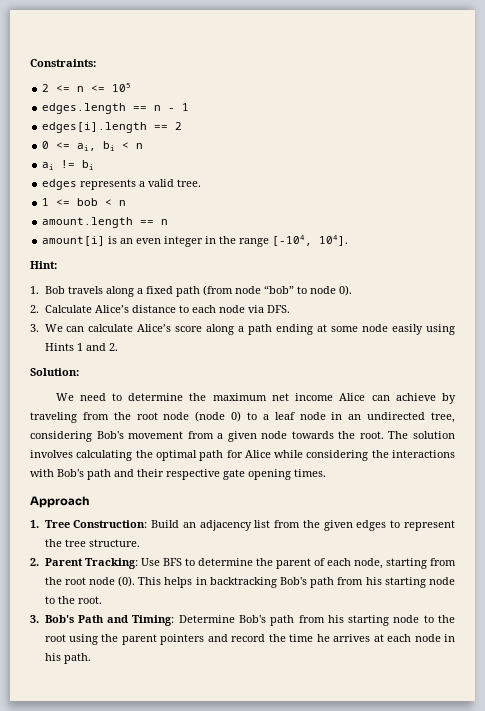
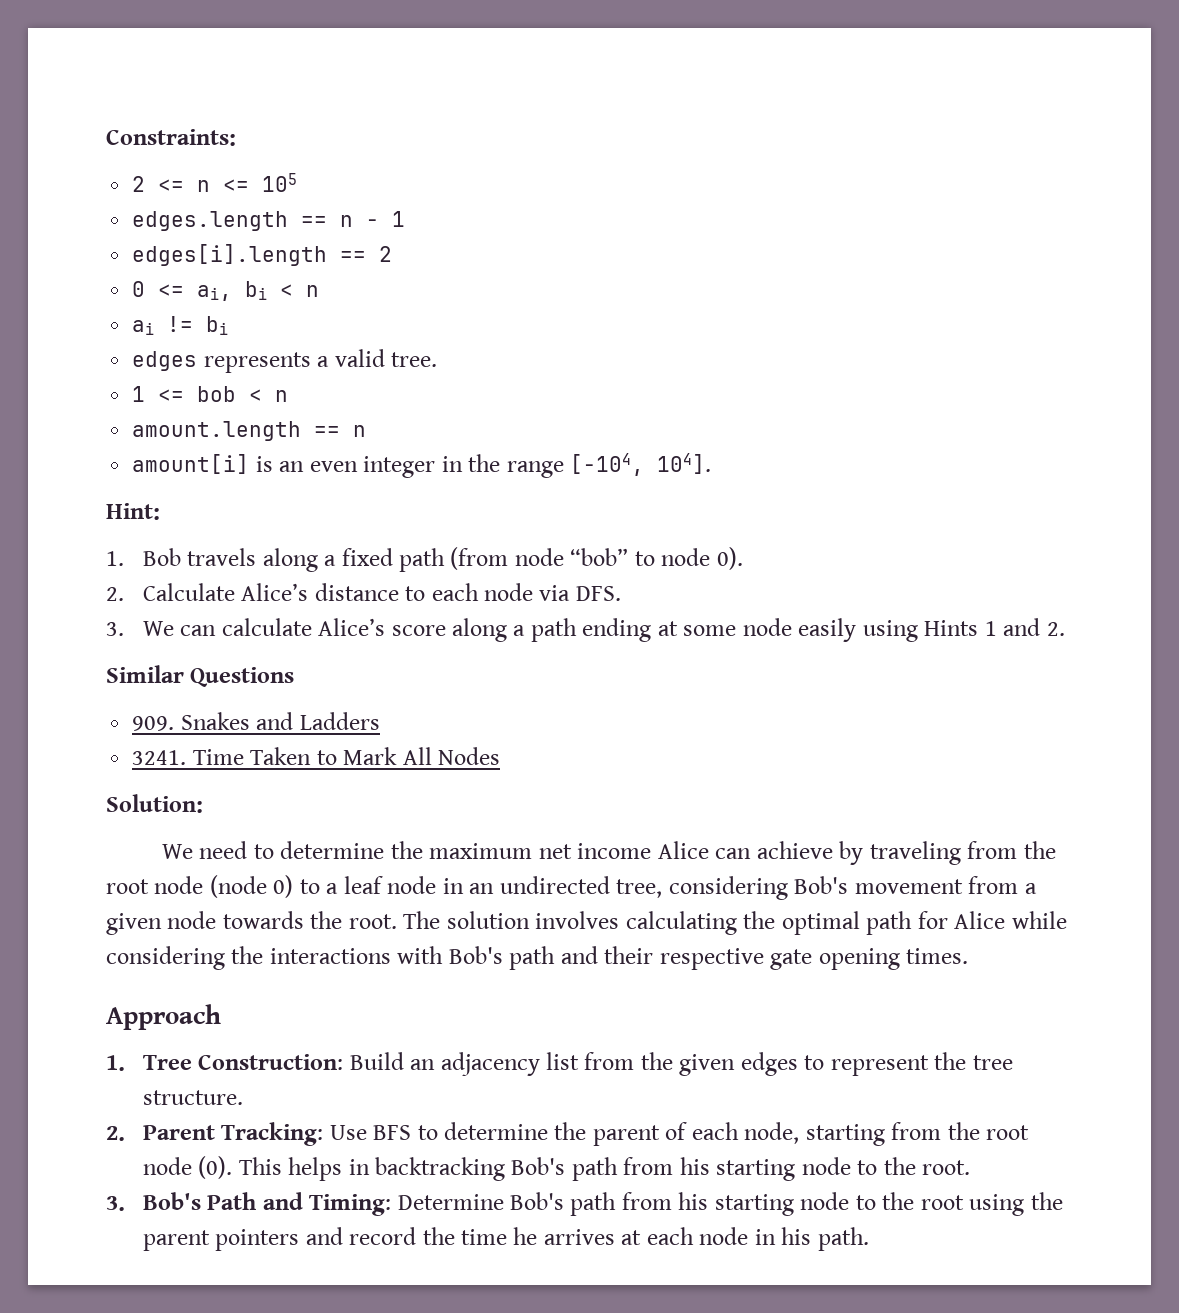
+ Similar Questions
+ 909. Snakes and Ladders
+ 3241. Time Taken to Mark All Nodes

